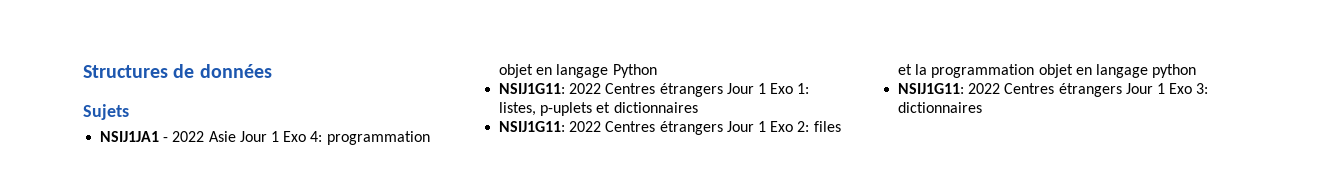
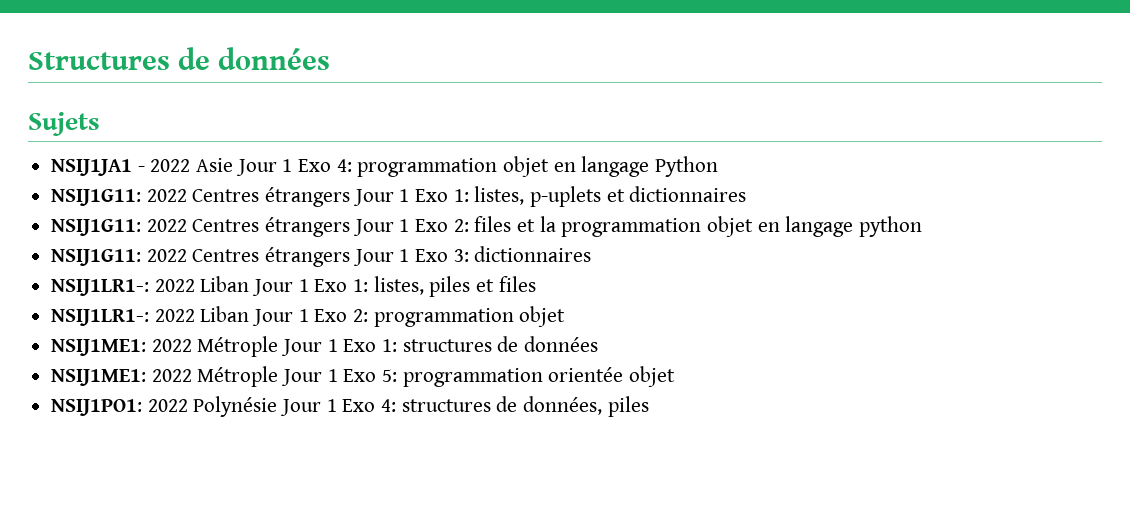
+ NSIJ1LR1-: 2022 Liban Jour 1 Exo 1: listes, piles et files
+ NSIJ1LR1-: 2022 Liban Jour 1 Exo 2: programmation objet
+ NSIJ1ME1: 2022 Métrople Jour 1 Exo 1: structures de données
+ NSIJ1ME1: 2022 Métrople Jour 1 Exo 5: programmation orientée objet
+ NSIJ1PO1: 2022 Polynésie Jour 1 Exo 4: structures de données, piles

